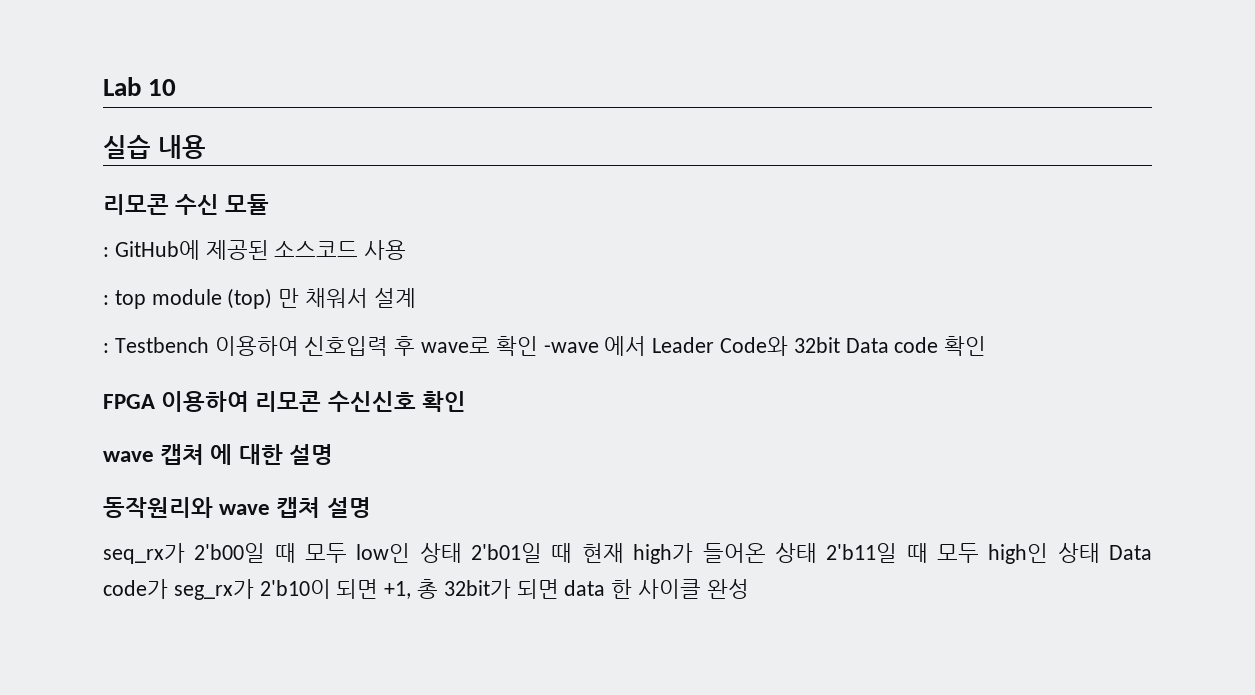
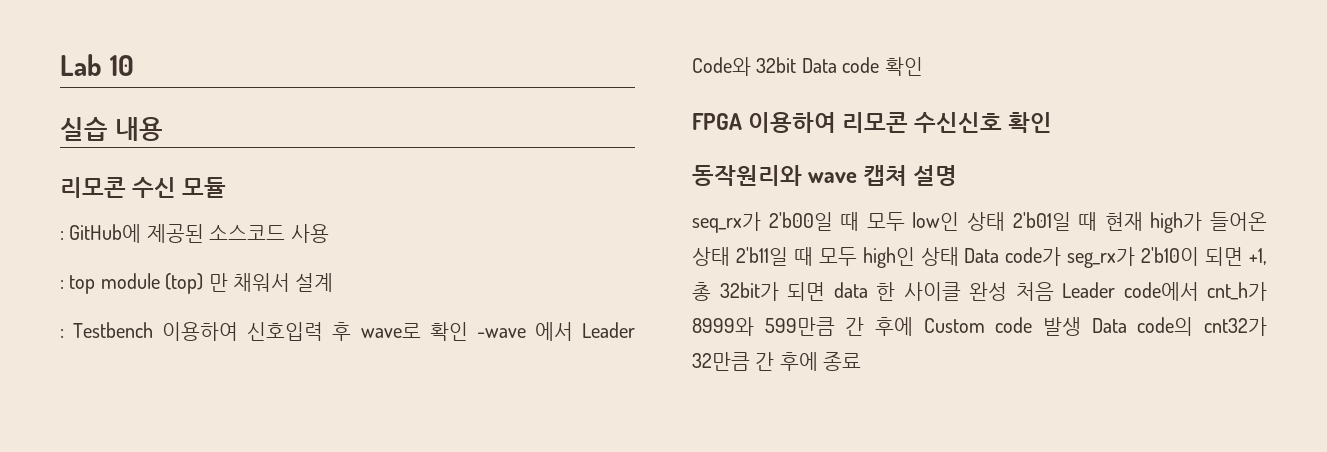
- wave 캡쳐 에 대한 설명
- seq_rx가 2'b00일 때 모두 low인 상태 2'b01일 때 현재 high가 들어온 상태 2'b11일 때 모두 high인 상태 Data code가 seg_rx가 2'b10이 되면 +1, 총 32bit가 되면 data 한 사이클 완성
+ seq_rx가 2'b00일 때 모두 low인 상태 2'b01일 때 현재 high가 들어온 상태 2'b11일 때 모두 high인 상태 Data code가 seg_rx가 2'b10이 되면 +1, 총 32bit가 되면 data 한 사이클 완성 처음 Leader code에서 cnt_h가 8999와 599만큼 간 후에 Custom code 발생 Data code의 cnt32가 32만큼 간 후에 종료

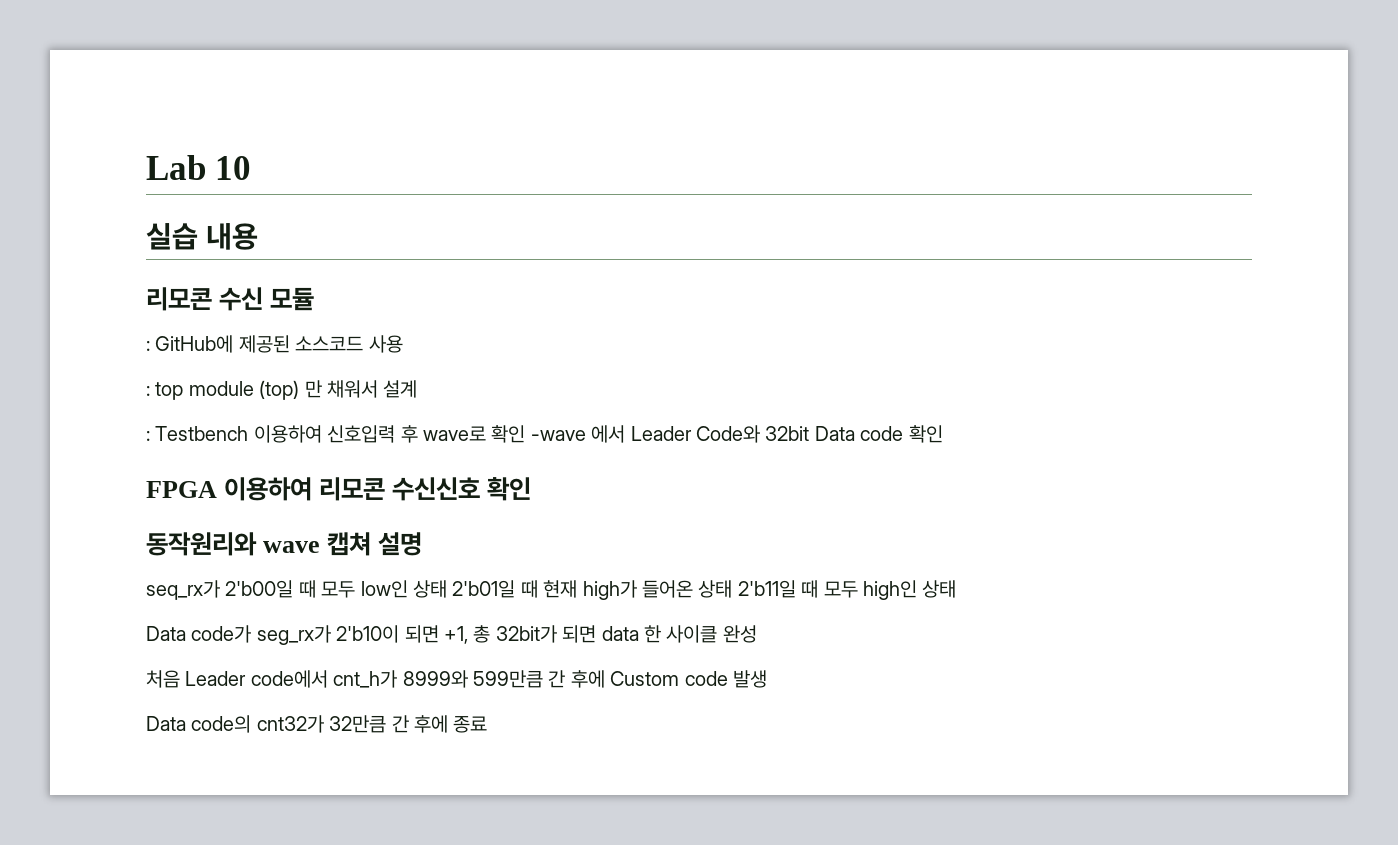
- seq_rx가 2'b00일 때 모두 low인 상태 2'b01일 때 현재 high가 들어온 상태 2'b11일 때 모두 high인 상태 Data code가 seg_rx가 2'b10이 되면 +1, 총 32bit가 되면 data 한 사이클 완성 처음 Leader code에서 cnt_h가 8999와 599만큼 간 후에 Custom code 발생 Data code의 cnt32가 32만큼 간 후에 종료
+ seq_rx가 2'b00일 때 모두 low인 상태 2'b01일 때 현재 high가 들어온 상태 2'b11일 때 모두 high인 상태
+ Data code가 seg_rx가 2'b10이 되면 +1, 총 32bit가 되면 data 한 사이클 완성
+ 처음 Leader code에서 cnt_h가 8999와 599만큼 간 후에 Custom code 발생
+ Data code의 cnt32가 32만큼 간 후에 종료

